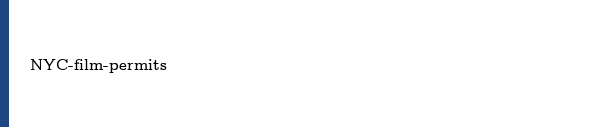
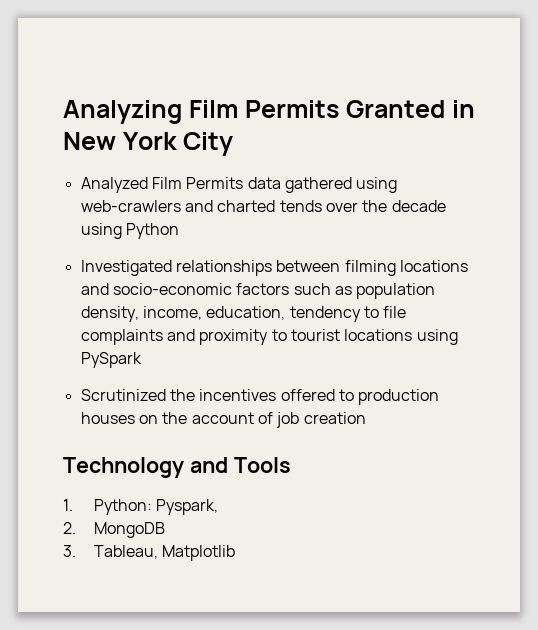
- NYC-film-permits
+ Analyzing Film Permits Granted in New York City
+ Analyzed Film Permits data gathered using web-crawlers and charted tends over the decade using Python
+ Investigated relationships between filming locations and socio-economic factors such as population density, income, education, tendency to file complaints and proximity to tourist locations using PySpark
+ Scrutinized the incentives offered to production houses on the account of job creation
+ Technology and Tools
+ 1. Python: Pyspark,
+ 2. MongoDB
+ 3. Tableau, Matplotlib

